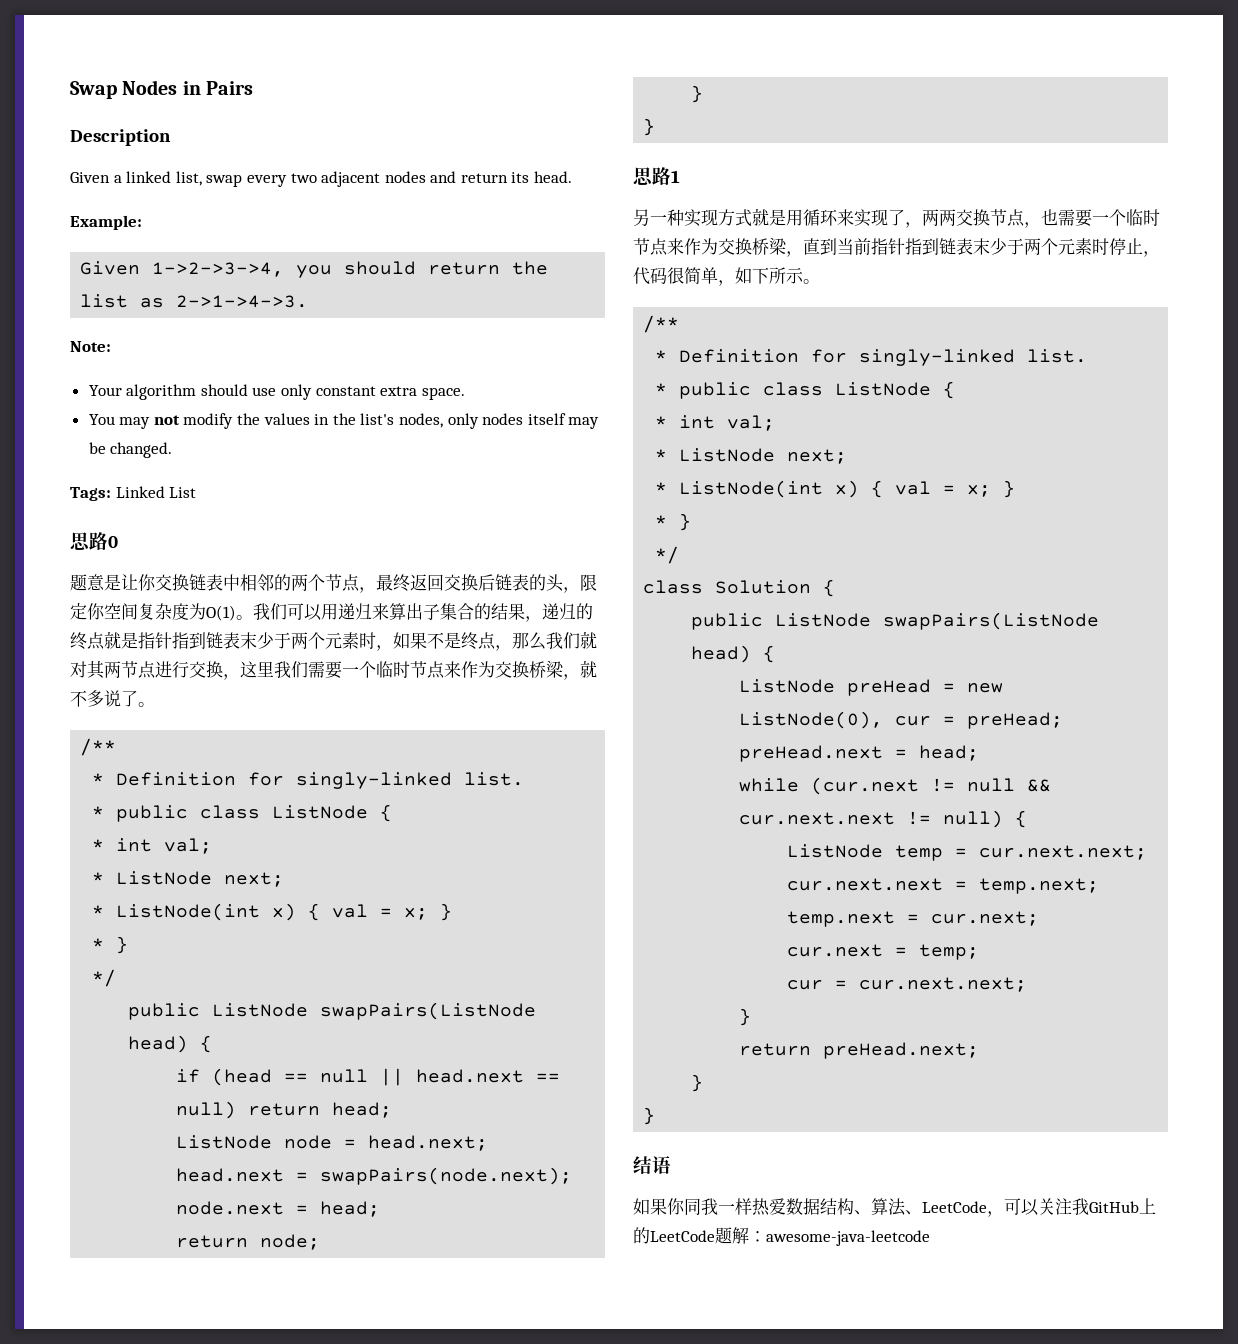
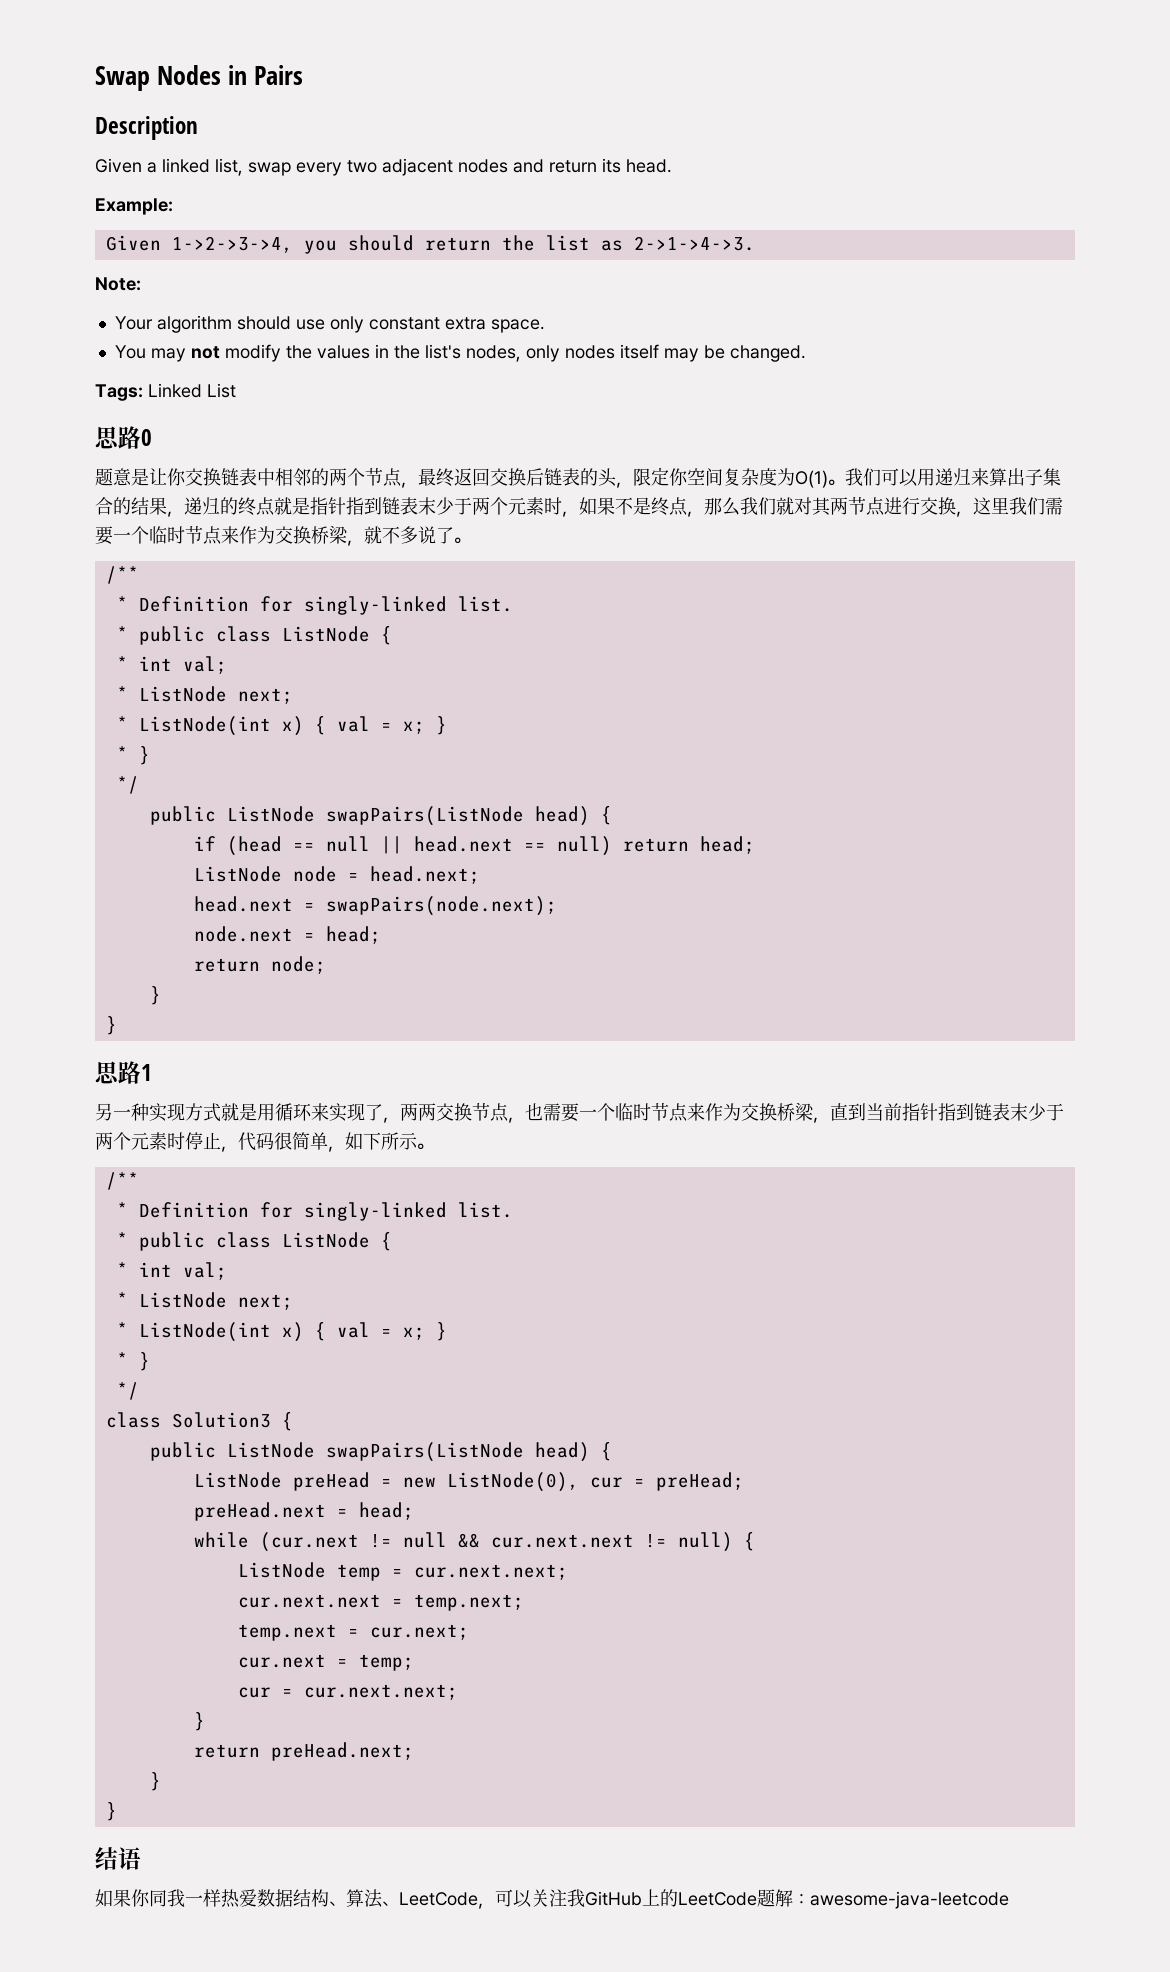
- class Solution {
+ class Solution3 {

